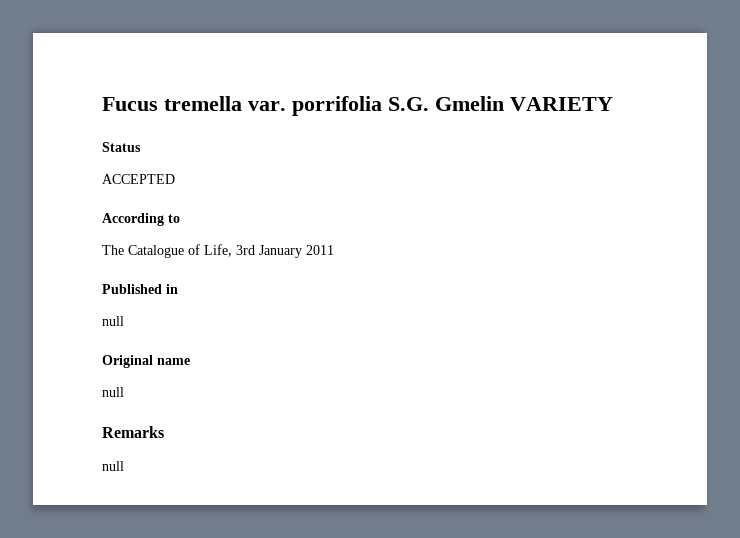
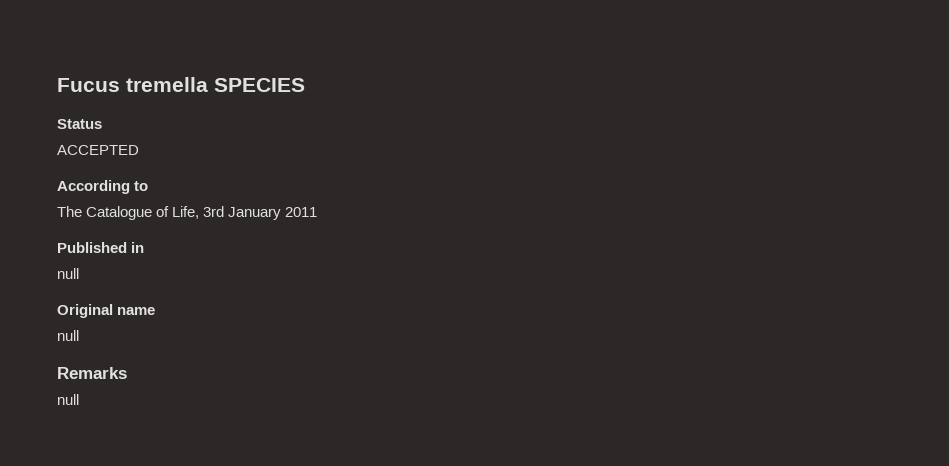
- Fucus tremella var. porrifolia S.G. Gmelin VARIETY
+ Fucus tremella SPECIES

